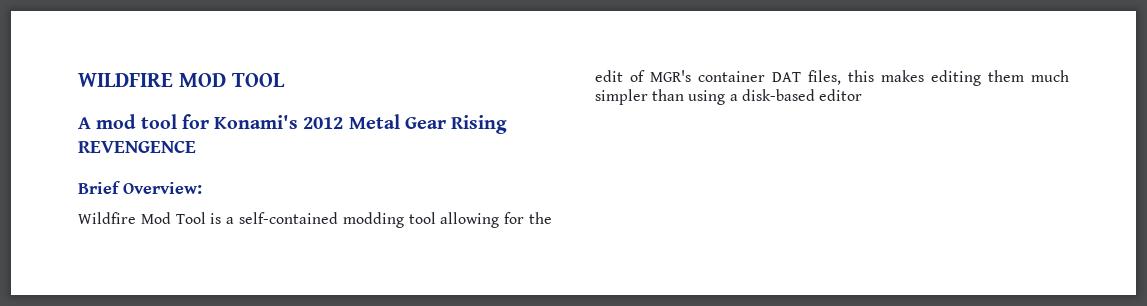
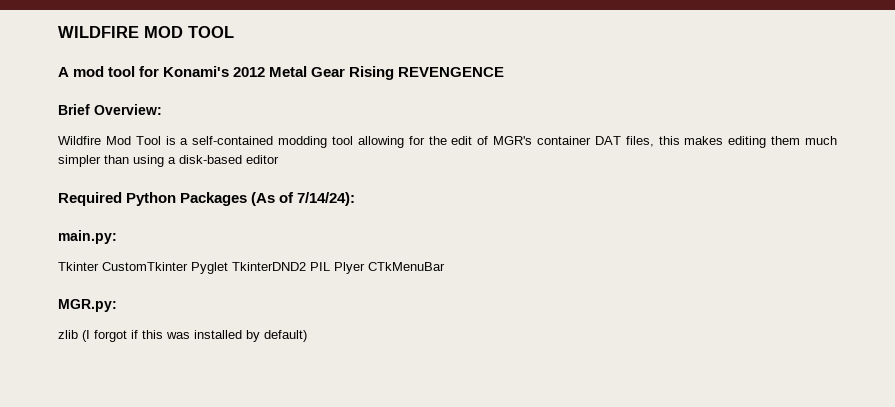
+ Required Python Packages (As of 7/14/24):
+ main.py:
+ Tkinter CustomTkinter Pyglet TkinterDND2 PIL Plyer CTkMenuBar
+ MGR.py:
+ zlib (I forgot if this was installed by default)

